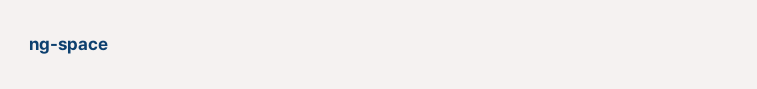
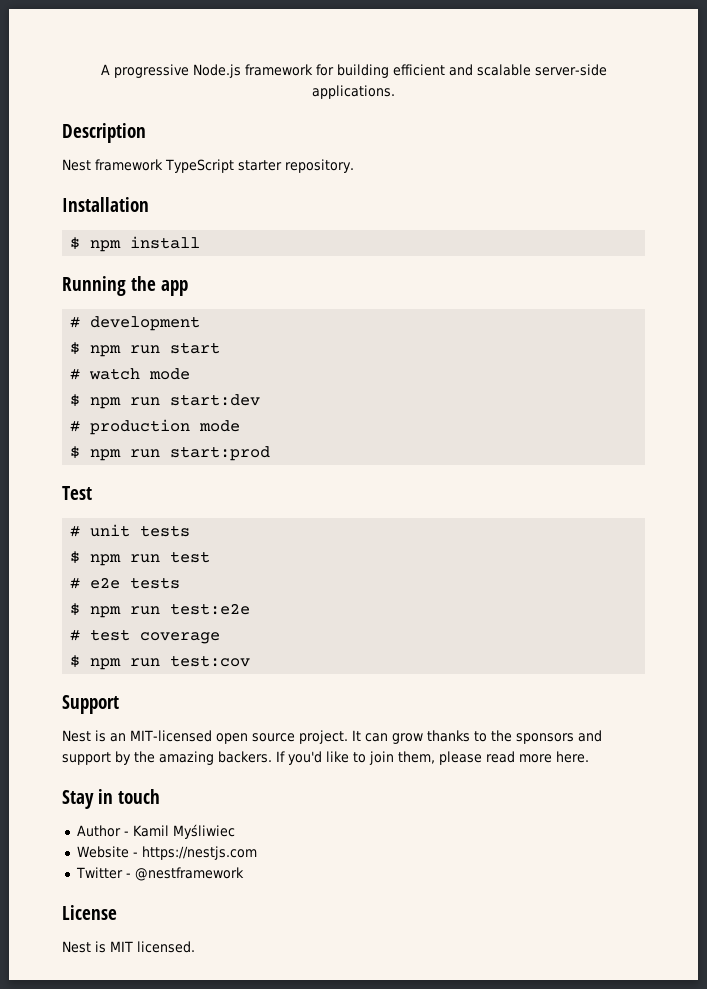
- ng-space
+ A progressive Node.js framework for building efficient and scalable server-side applications.
+ Description
+ Nest framework TypeScript starter repository.
+ Installation
+ $ npm install
+ Running the app
+ # development
+ $ npm run start
+ # watch mode
+ $ npm run start:dev
+ # production mode
+ $ npm run start:prod
+ Test
+ # unit tests
+ $ npm run test
+ # e2e tests
+ $ npm run test:e2e
+ # test coverage
+ $ npm run test:cov
+ Support
+ Nest is an MIT-licensed open source project. It can grow thanks to the sponsors and support by the amazing backers. If you'd like to join them, please read more here.
+ Stay in touch
+ Author - Kamil Myśliwiec
+ Website - https://nestjs.com
+ Twitter - @nestframework
+ License
+ Nest is MIT licensed.

